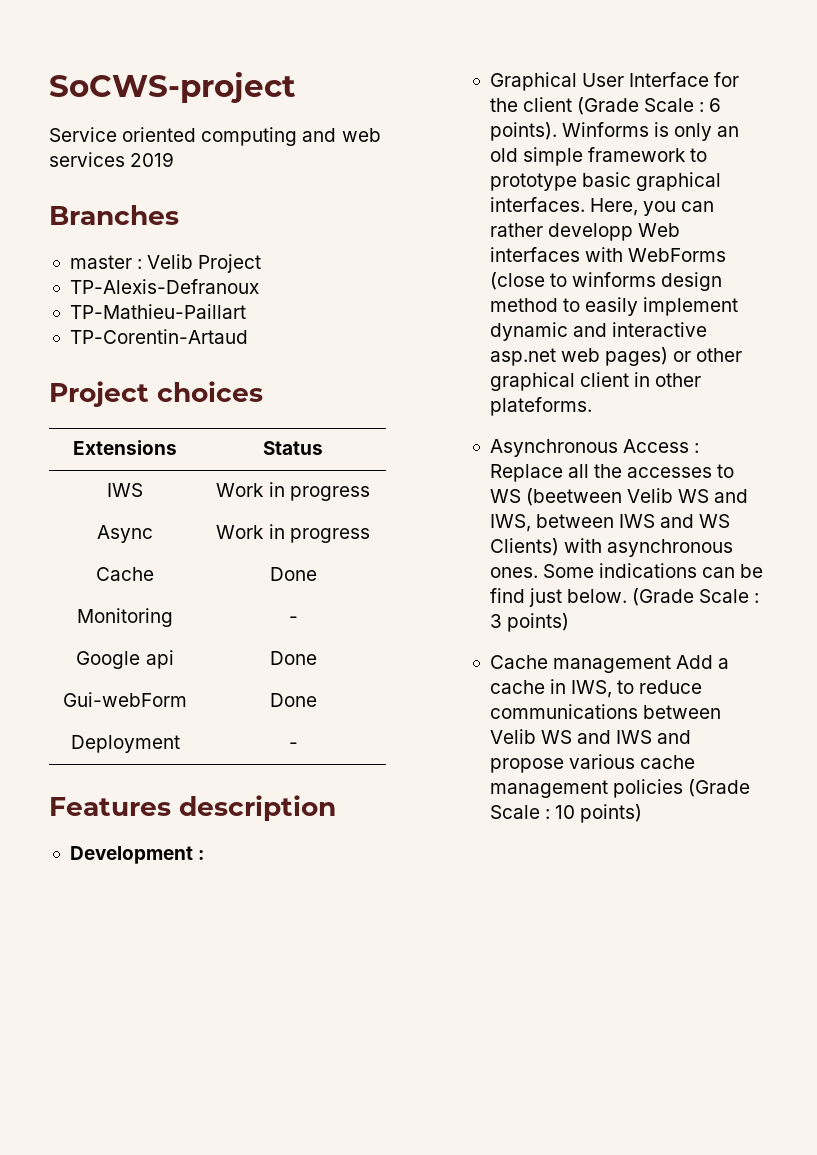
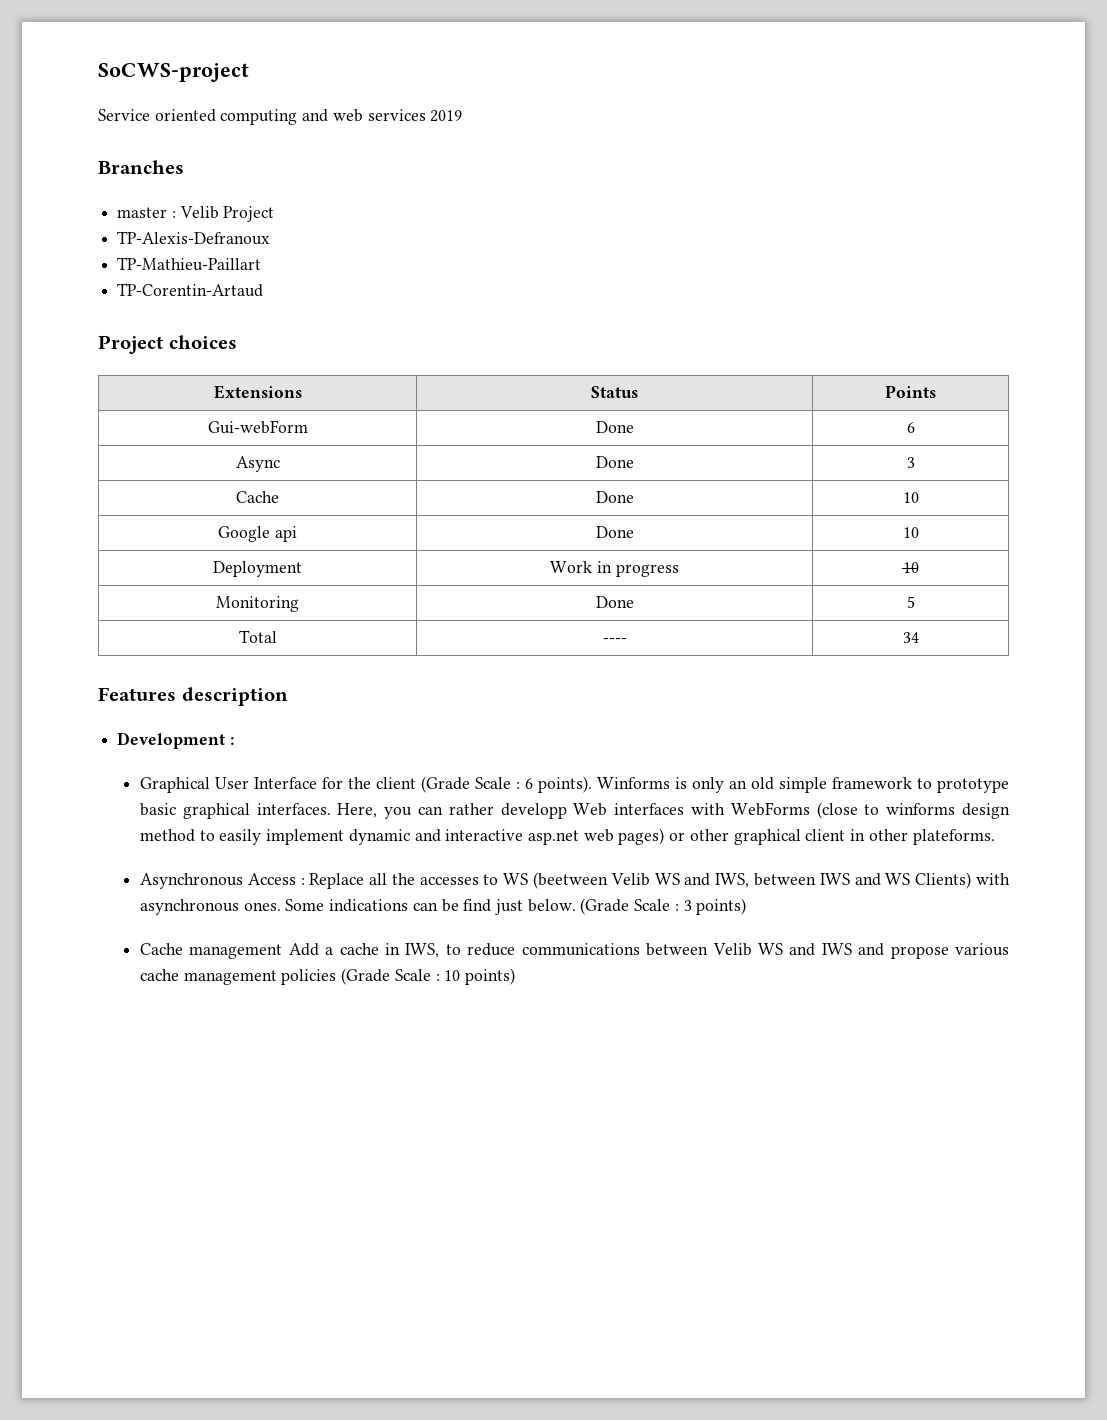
- Extensions | Status
- IWS | Work in progress
- Async | Work in progress
+ Extensions | Status | Points
+ Gui-webForm | Done | 6
+ Async | Done | 3
- Cache | Done
- Monitoring | -
+ Cache | Done | 10
- Google api | Done
- Gui-webForm | Done
+ Google api | Done | 10
- Deployment | -
+ Deployment | Work in progress | 10
+ Monitoring | Done | 5
+ Total | ---- | 34

